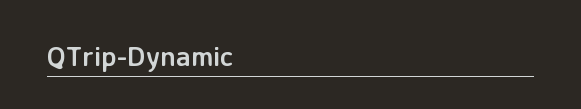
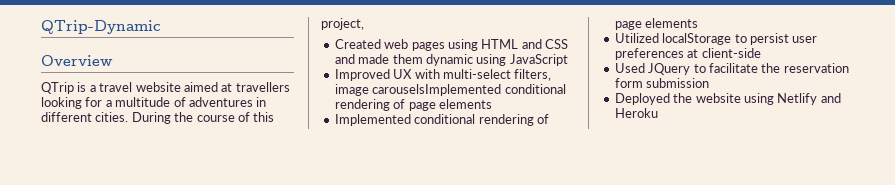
+ Overview
+ QTrip is a travel website aimed at travellers looking for a multitude of adventures in different cities. During the course of this project,
+ Created web pages using HTML and CSS and made them dynamic using JavaScript
+ Improved UX with multi-select filters, image carouselsImplemented conditional rendering of page elements
+ Implemented conditional rendering of page elements
+ Utilized localStorage to persist user preferences at client-side
+ Used JQuery to facilitate the reservation form submission
+ Deployed the website using Netlify and Heroku

